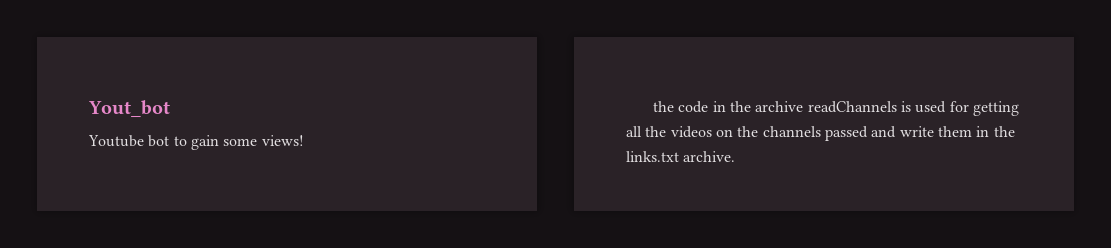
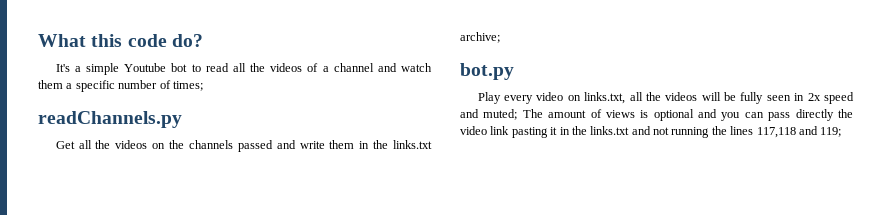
- Yout_bot
- Youtube bot to gain some views!
- the code in the archive readChannels is used for getting all the videos on the channels passed and write them in the links.txt archive.
+ What this code do?
+ It's a simple Youtube bot to read all the videos of a channel and watch them a specific number of times;
+ readChannels.py
+ Get all the videos on the channels passed and write them in the links.txt archive;
+ bot.py
+ Play every video on links.txt, all the videos will be fully seen in 2x speed and muted; The amount of views is optional and you can pass directly the video link pasting it in the links.txt and not running the lines 117,118 and 119;

